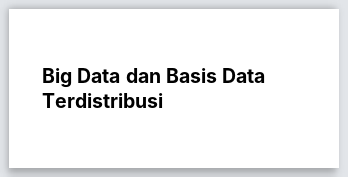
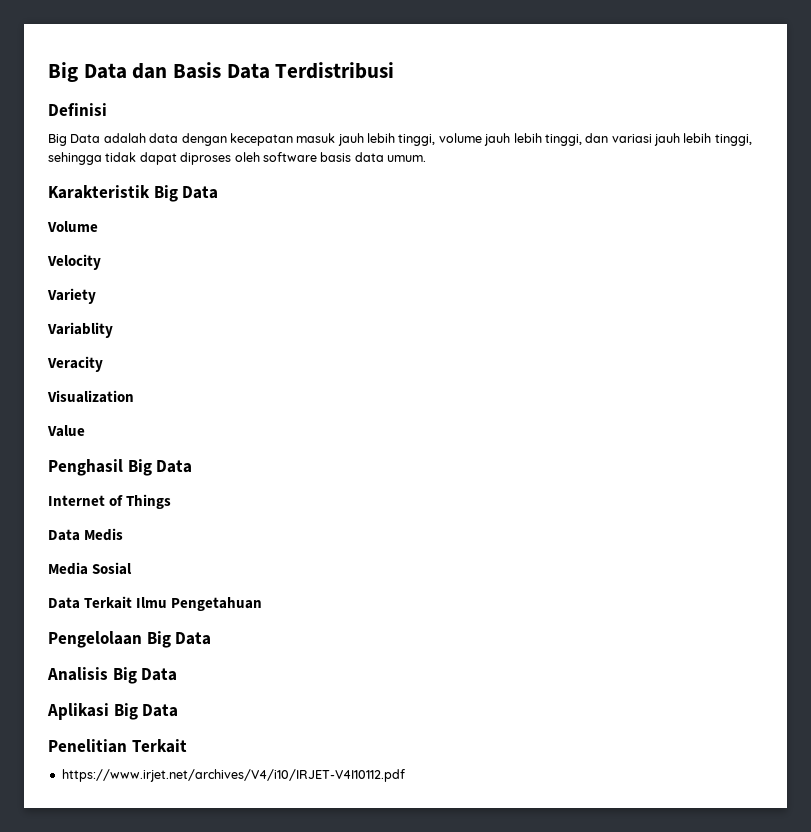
+ Definisi
+ Big Data adalah data dengan kecepatan masuk jauh lebih tinggi, volume jauh lebih tinggi, dan variasi jauh lebih tinggi, sehingga tidak dapat diproses oleh software basis data umum.
+ Karakteristik Big Data
+ Volume
+ Velocity
+ Variety
+ Variablity
+ Veracity
+ Visualization
+ Value
+ Penghasil Big Data
+ Internet of Things
+ Data Medis
+ Media Sosial
+ Data Terkait Ilmu Pengetahuan
+ Pengelolaan Big Data
+ Analisis Big Data
+ Aplikasi Big Data
+ Penelitian Terkait
+ https://www.irjet.net/archives/V4/i10/IRJET-V4I10112.pdf

